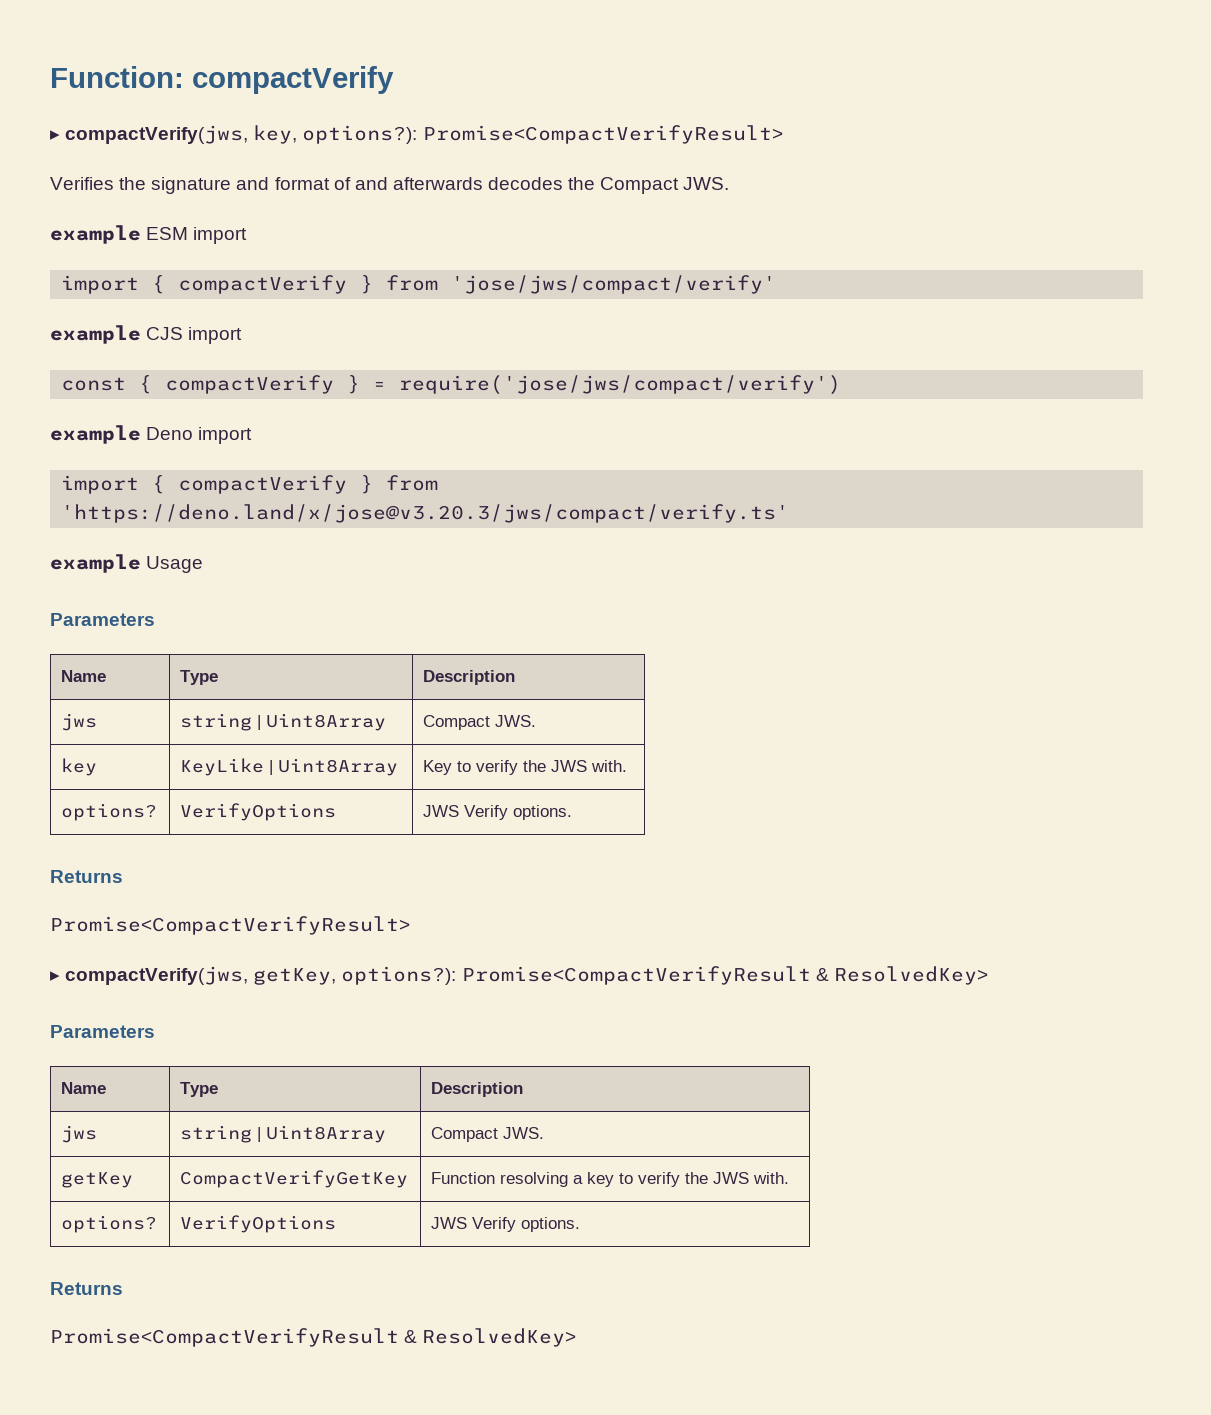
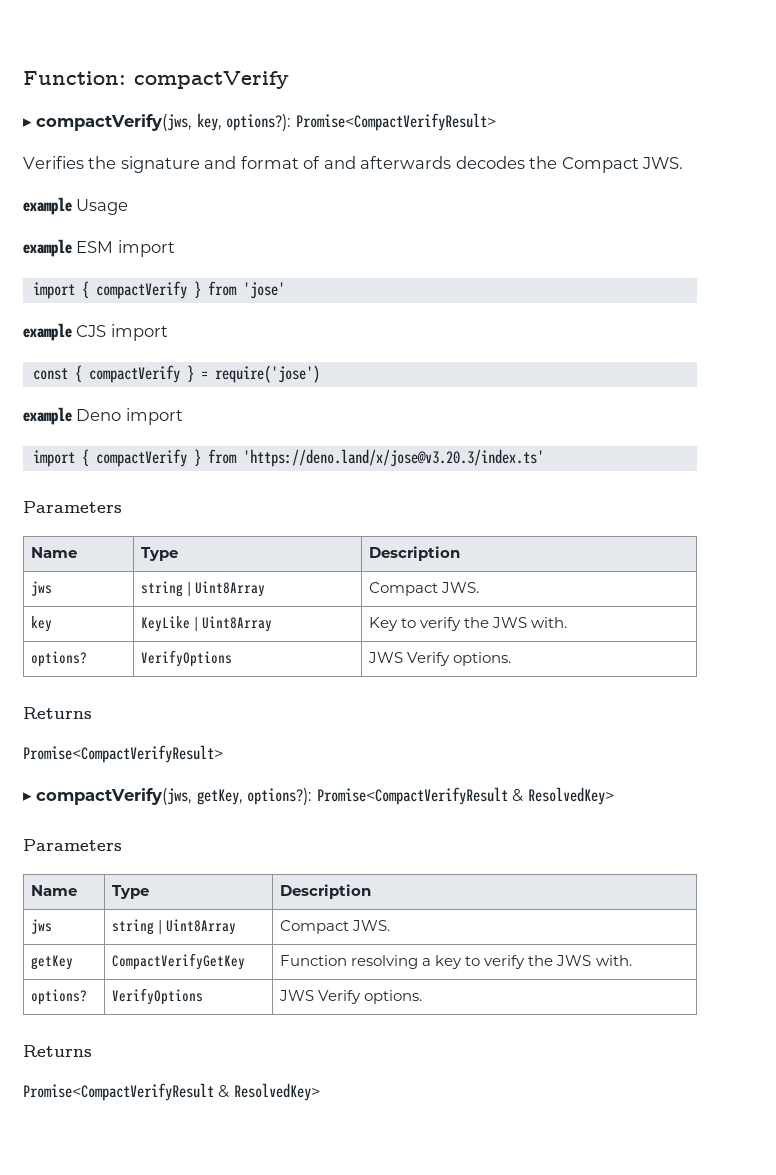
+ example Usage
- import { compactVerify } from 'jose/jws/compact/verify'
+ import { compactVerify } from 'jose'
- const { compactVerify } = require('jose/jws/compact/verify')
+ const { compactVerify } = require('jose')
- import { compactVerify } from 'https://deno.land/x/jose@v3.20.3/jws/compact/verify.ts'
- example Usage
+ import { compactVerify } from 'https://deno.land/x/jose@v3.20.3/index.ts'

